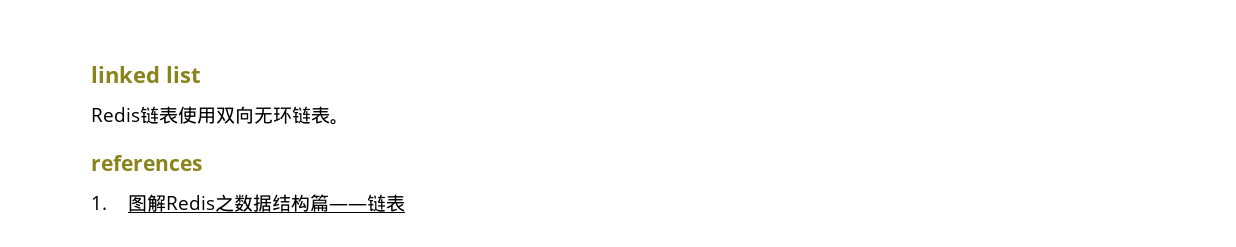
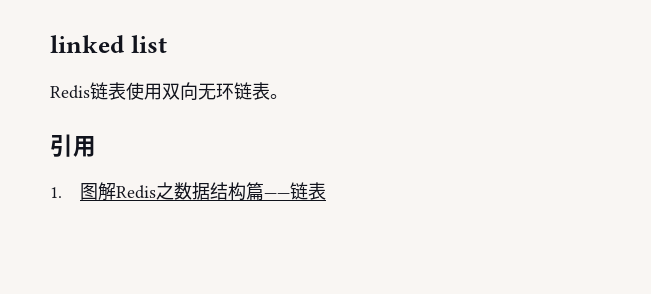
- references
+ 引用

